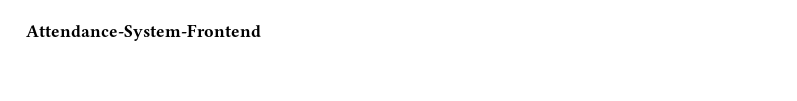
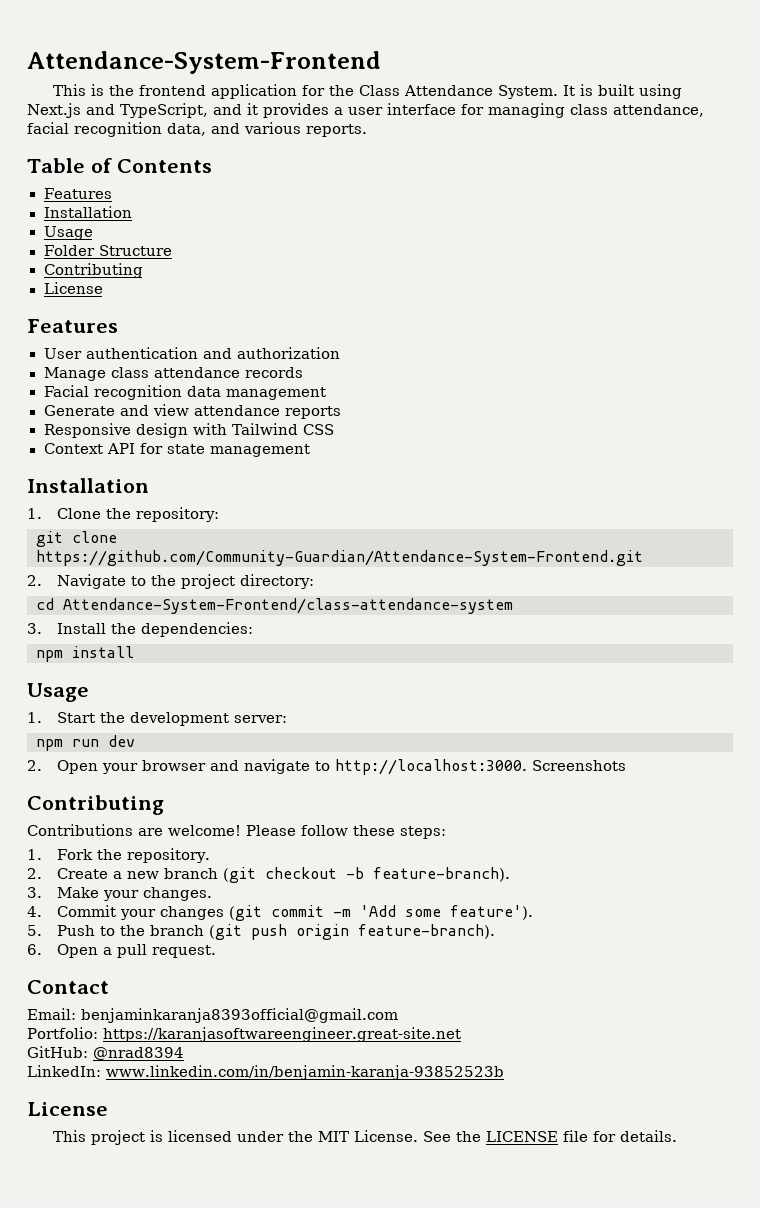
+ This is the frontend application for the Class Attendance System. It is built using Next.js and TypeScript, and it provides a user interface for managing class attendance, facial recognition data, and various reports.
+ Table of Contents
+ Features
+ Installation
+ Usage
+ Folder Structure
+ Contributing
+ License
+ Features
+ User authentication and authorization
+ Manage class attendance records
+ Facial recognition data management
+ Generate and view attendance reports
+ Responsive design with Tailwind CSS
+ Context API for state management
+ Installation
+ 1. Clone the repository:
+ git clone https://github.com/Community-Guardian/Attendance-System-Frontend.git
+ 2. Navigate to the project directory:
+ cd Attendance-System-Frontend/class-attendance-system
+ 3. Install the dependencies:
+ npm install
+ Usage
+ 1. Start the development server:
+ npm run dev
+ 2. Open your browser and navigate to http://localhost:3000. Screenshots
+ Contributing
+ Contributions are welcome! Please follow these steps:
+ 1. Fork the repository.
+ 2. Create a new branch (git checkout -b feature-branch).
+ 3. Make your changes.
+ 4. Commit your changes (git commit -m 'Add some feature').
+ 5. Push to the branch (git push origin feature-branch).
+ 6. Open a pull request.
+ Contact
+ Email: benjaminkaranja8393official@gmail.com
+ Portfolio: https://karanjasoftwareengineer.great-site.net
+ GitHub: @nrad8394
+ LinkedIn: www.linkedin.com/in/benjamin-karanja-93852523b
+ License
+ This project is licensed under the MIT License. See the LICENSE file for details.

